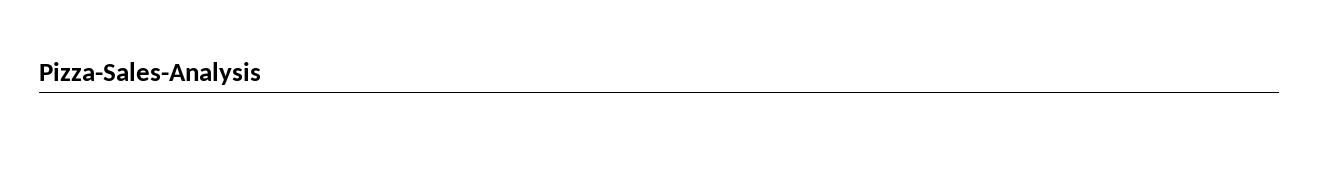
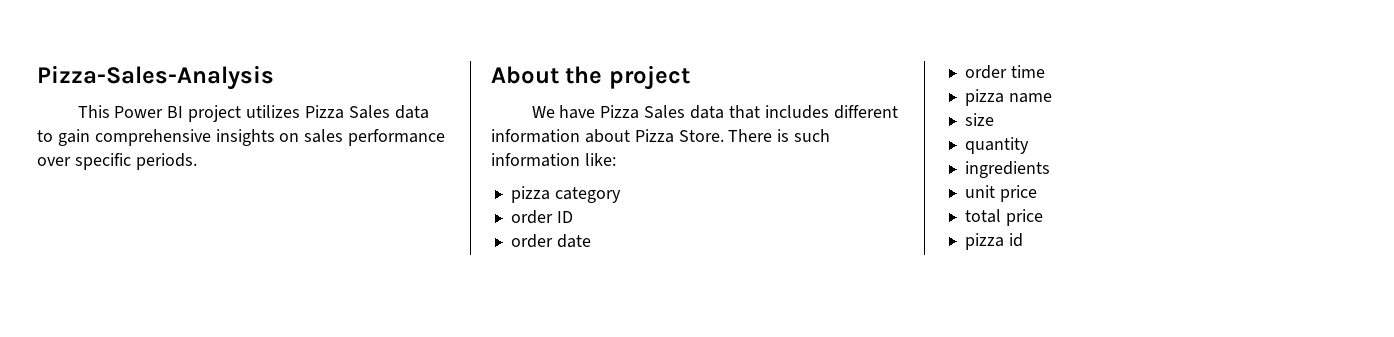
+ This Power BI project utilizes Pizza Sales data to gain comprehensive insights on sales performance over specific periods.
+ About the project
+ We have Pizza Sales data that includes different information about Pizza Store. There is such information like:
+ pizza category
+ order ID
+ order date
+ order time
+ pizza name
+ size
+ quantity
+ ingredients
+ unit price
+ total price
+ pizza id

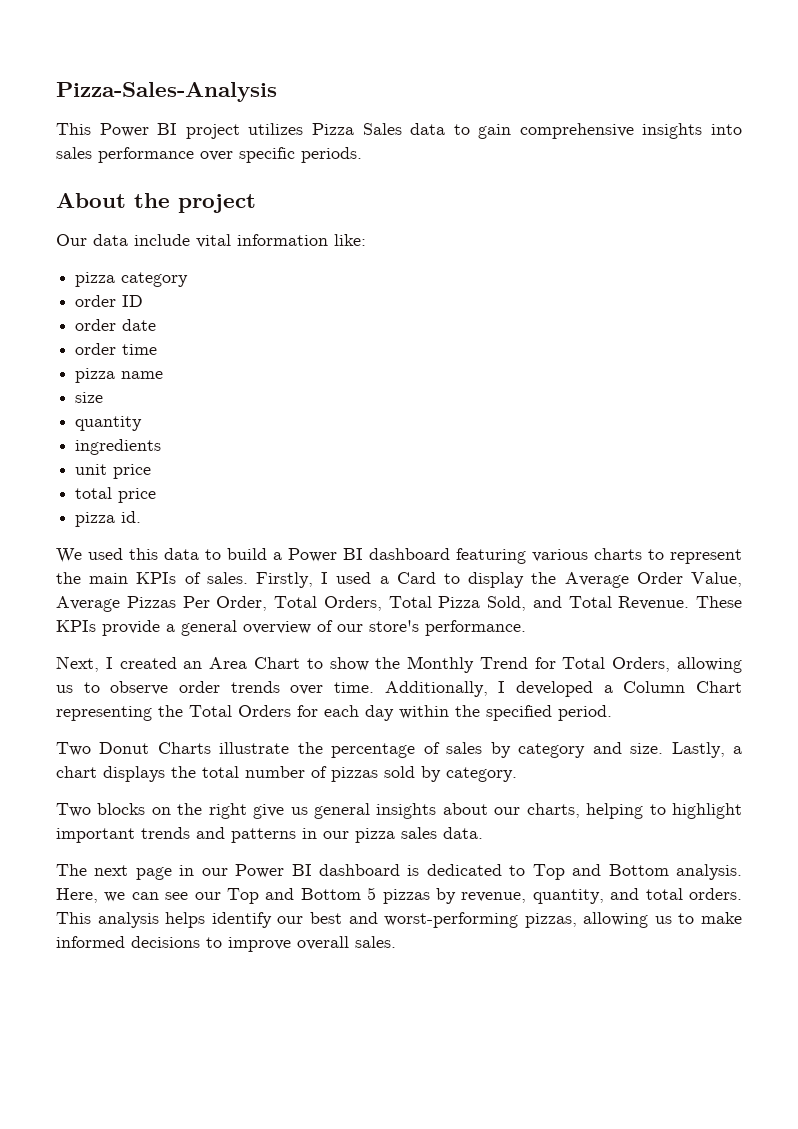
- This Power BI project utilizes Pizza Sales data to gain comprehensive insights on sales performance over specific periods.
+ This Power BI project utilizes Pizza Sales data to gain comprehensive insights into sales performance over specific periods.
- We have Pizza Sales data that includes different information about Pizza Store. There is such information like:
+ Our data include vital information like:
- pizza id
+ pizza id.
+ We used this data to build a Power BI dashboard featuring various charts to represent the main KPIs of sales. Firstly, I used a Card to display the Average Order Value, Average Pizzas Per Order, Total Orders, Total Pizza Sold, and Total Revenue. These KPIs provide a general overview of our store's performance.
+ Next, I created an Area Chart to show the Monthly Trend for Total Orders, allowing us to observe order trends over time. Additionally, I developed a Column Chart representing the Total Orders for each day within the specified period.
+ Two Donut Charts illustrate the percentage of sales by category and size. Lastly, a chart displays the total number of pizzas sold by category.
+ Two blocks on the right give us general insights about our charts, helping to highlight important trends and patterns in our pizza sales data.
+ The next page in our Power BI dashboard is dedicated to Top and Bottom analysis. Here, we can see our Top and Bottom 5 pizzas by revenue, quantity, and total orders. This analysis helps identify our best and worst-performing pizzas, allowing us to make informed decisions to improve overall sales.

